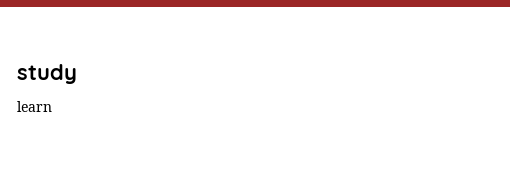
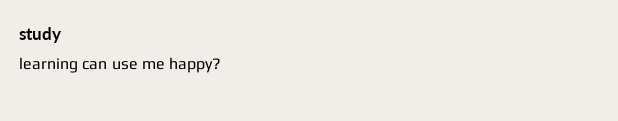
- learn
+ learning can use me happy?

